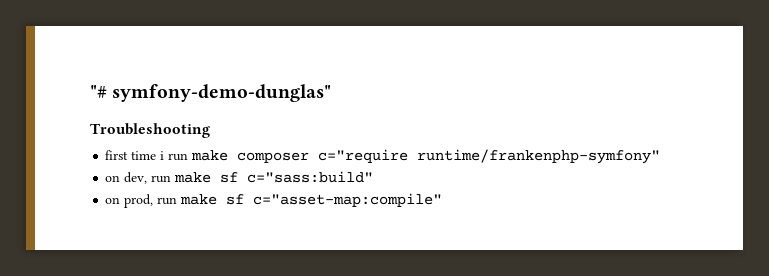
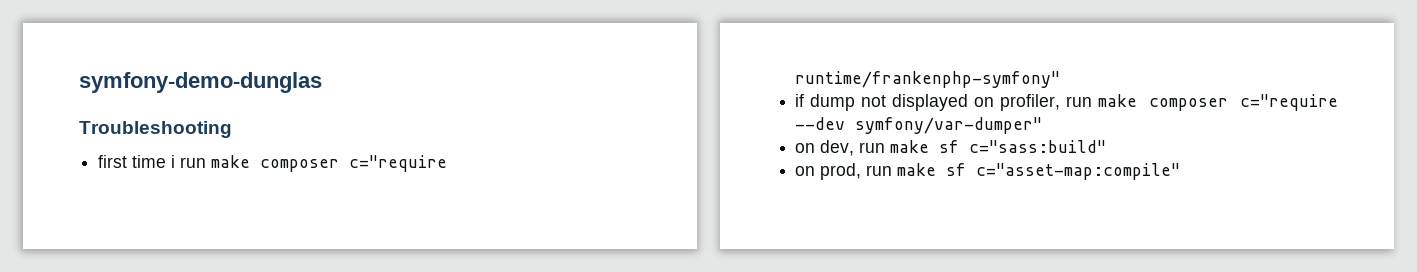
- "# symfony-demo-dunglas"
+ symfony-demo-dunglas
+ if dump not displayed on profiler, run make composer c="require --dev symfony/var-dumper"

